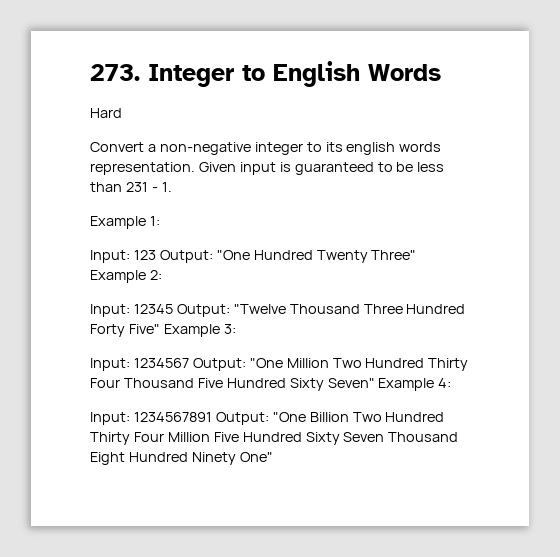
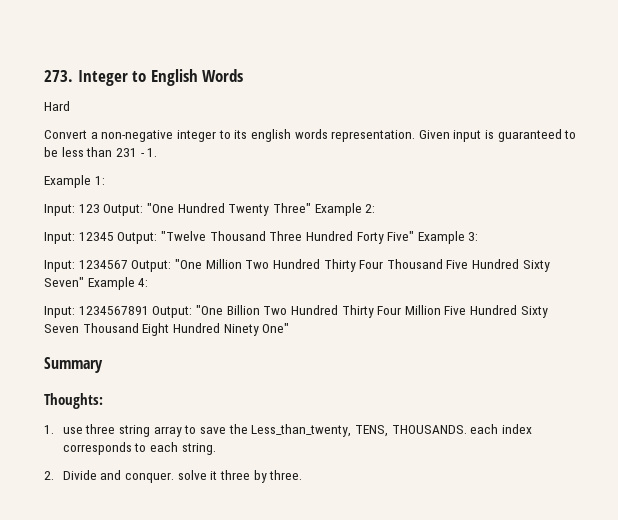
+ Summary
+ Thoughts:
+ 1. use three string array to save the Less_than_twenty, TENS, THOUSANDS. each index corresponds to each string.
+ 2. Divide and conquer. solve it three by three.

